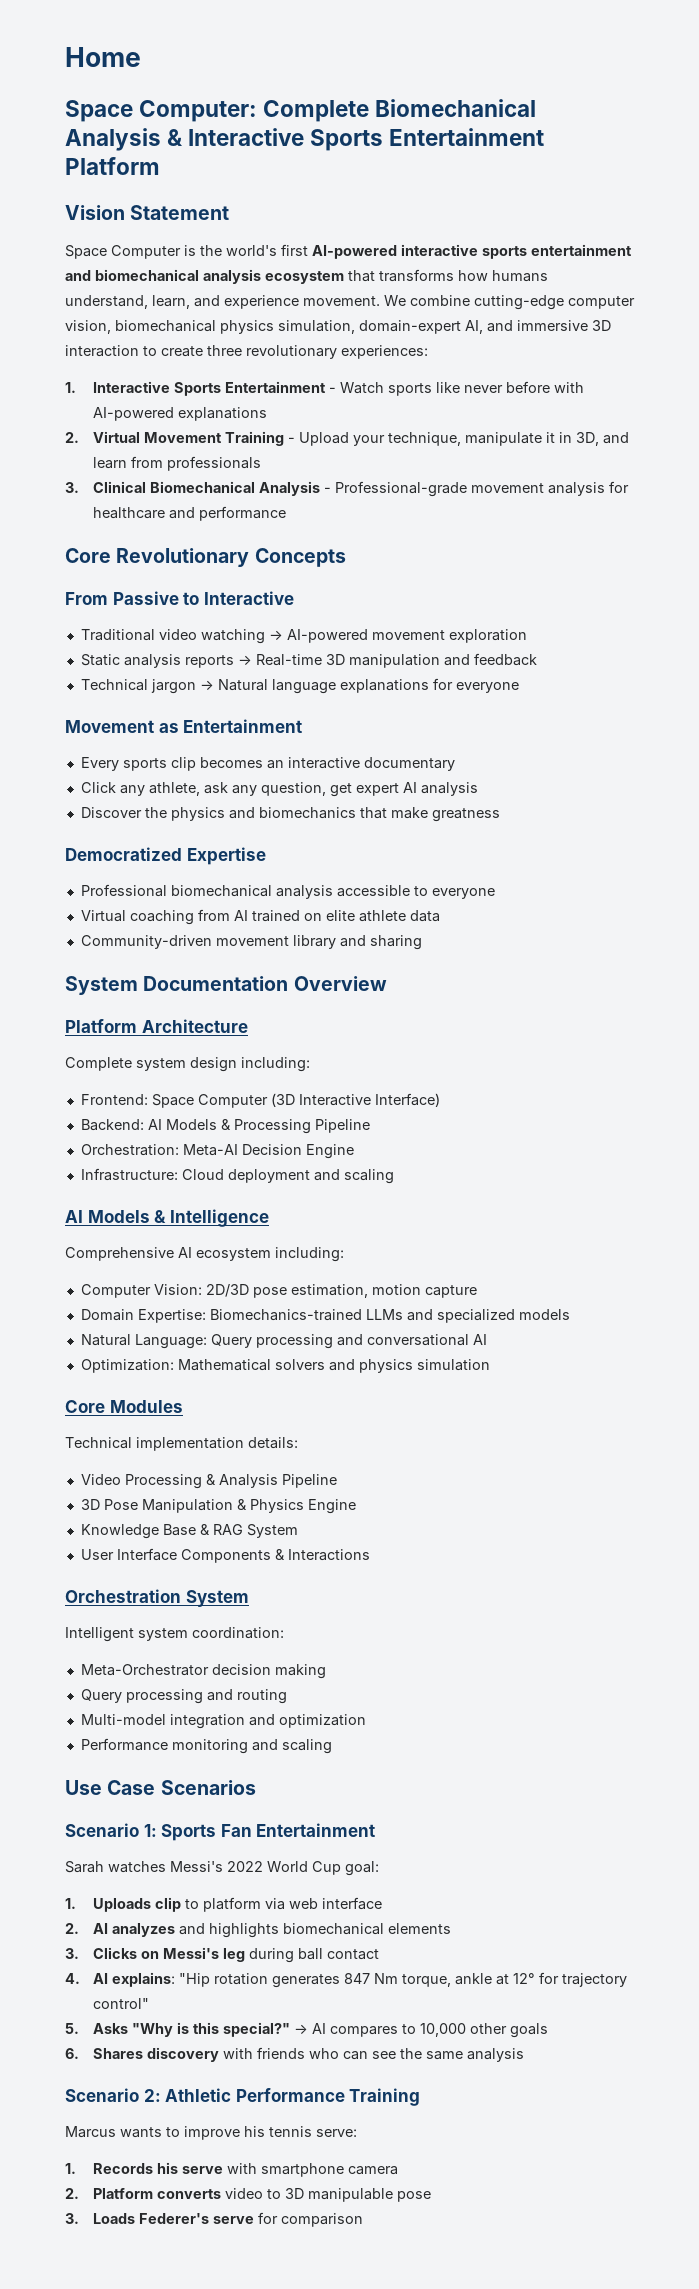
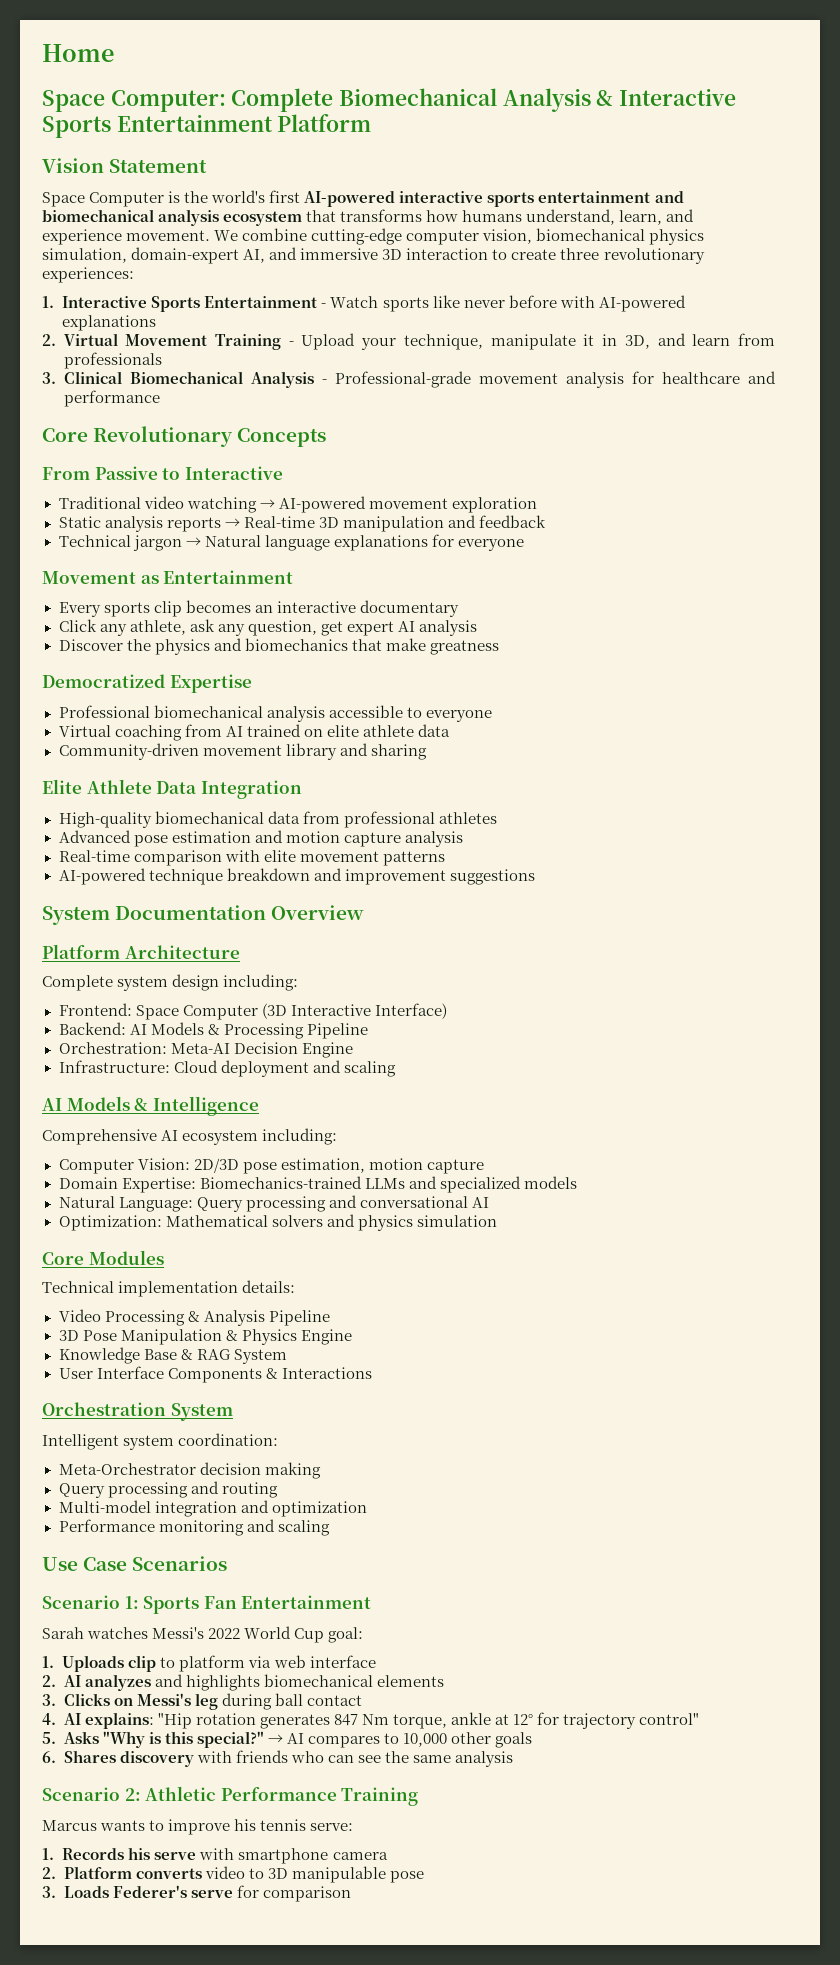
+ Elite Athlete Data Integration
+ High-quality biomechanical data from professional athletes
+ Advanced pose estimation and motion capture analysis
+ Real-time comparison with elite movement patterns
+ AI-powered technique breakdown and improvement suggestions

